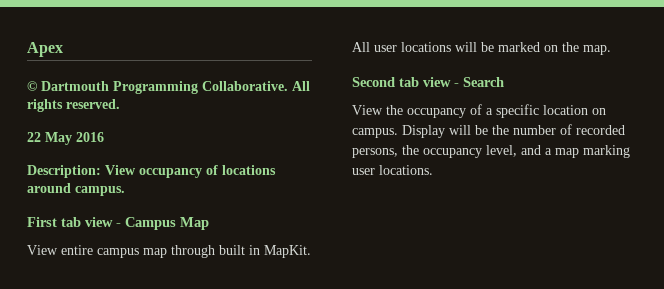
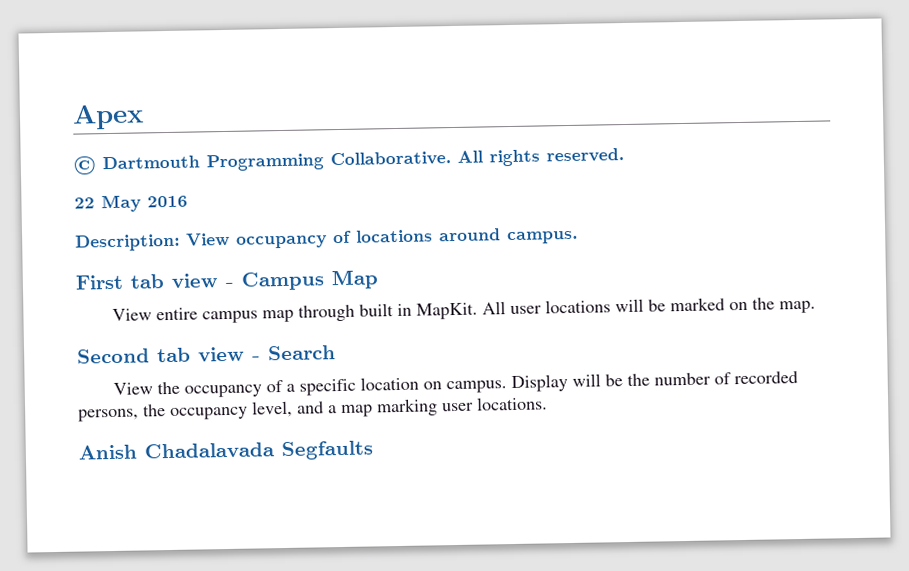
+ Anish Chadalavada Segfaults

